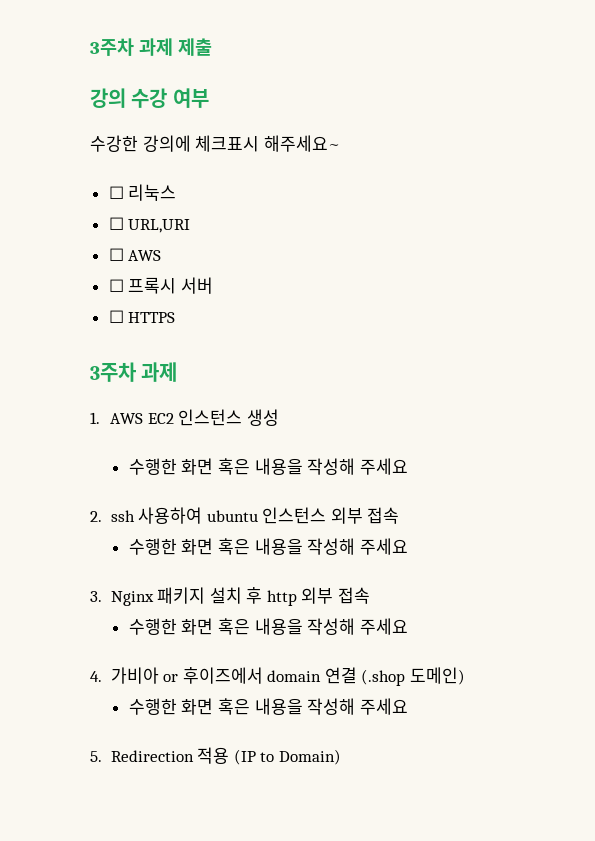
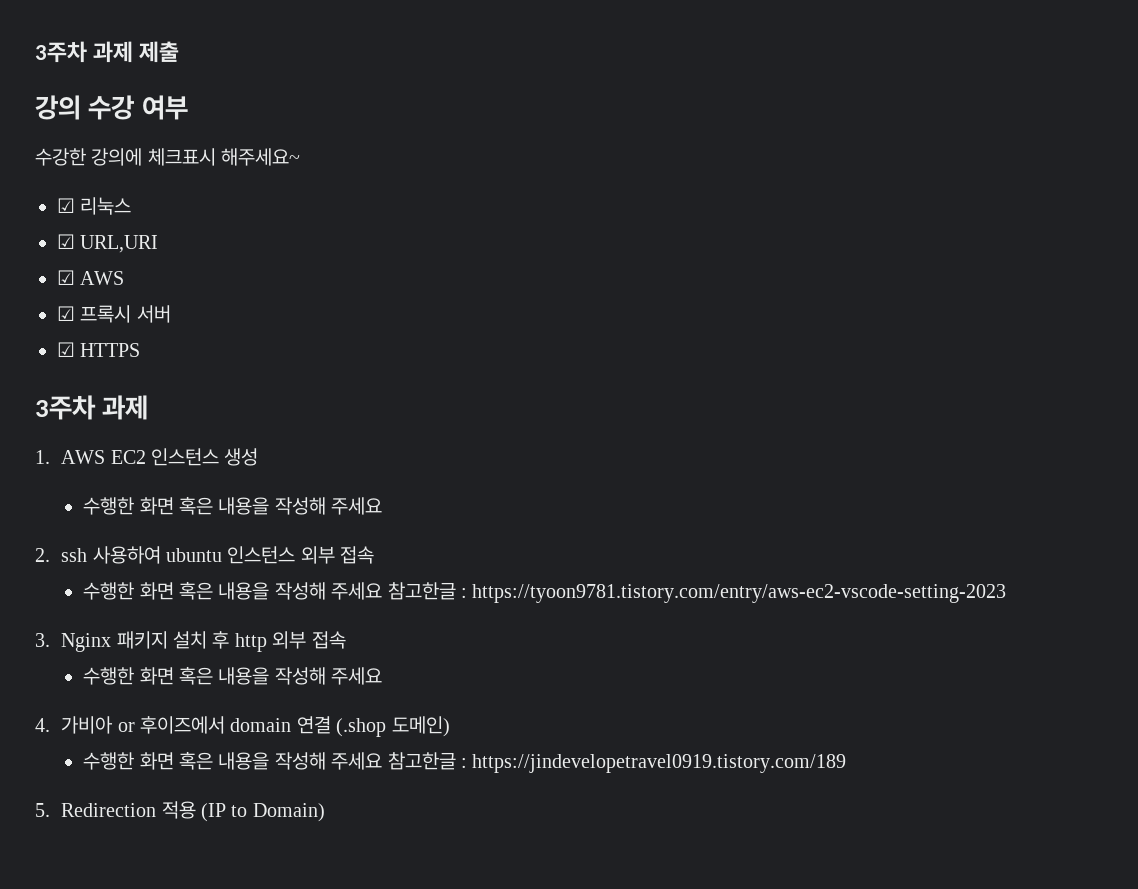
- ☐ 리눅스
+ ☑ 리눅스
- ☐ URL,URI
+ ☑ URL,URI
- ☐ AWS
+ ☑ AWS
- ☐ 프록시 서버
+ ☑ 프록시 서버
- ☐ HTTPS
+ ☑ HTTPS
  2. ssh 사용하여 ubuntu 인스턴스 외부 접속
- 수행한 화면 혹은 내용을 작성해 주세요
+ 수행한 화면 혹은 내용을 작성해 주세요 참고한글 : https://tyoon9781.tistory.com/entry/aws-ec2-vscode-setting-2023
  4. 가비아 or 후이즈에서 domain 연결 (.shop 도메인)
- 수행한 화면 혹은 내용을 작성해 주세요
+ 수행한 화면 혹은 내용을 작성해 주세요 참고한글 : https://jindevelopetravel0919.tistory.com/189

